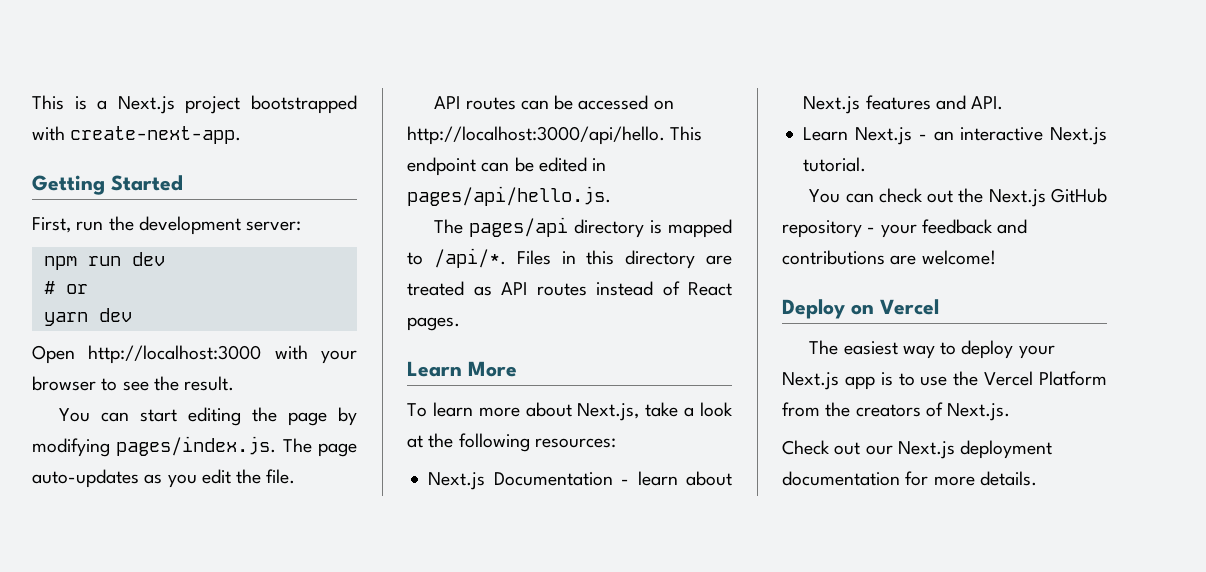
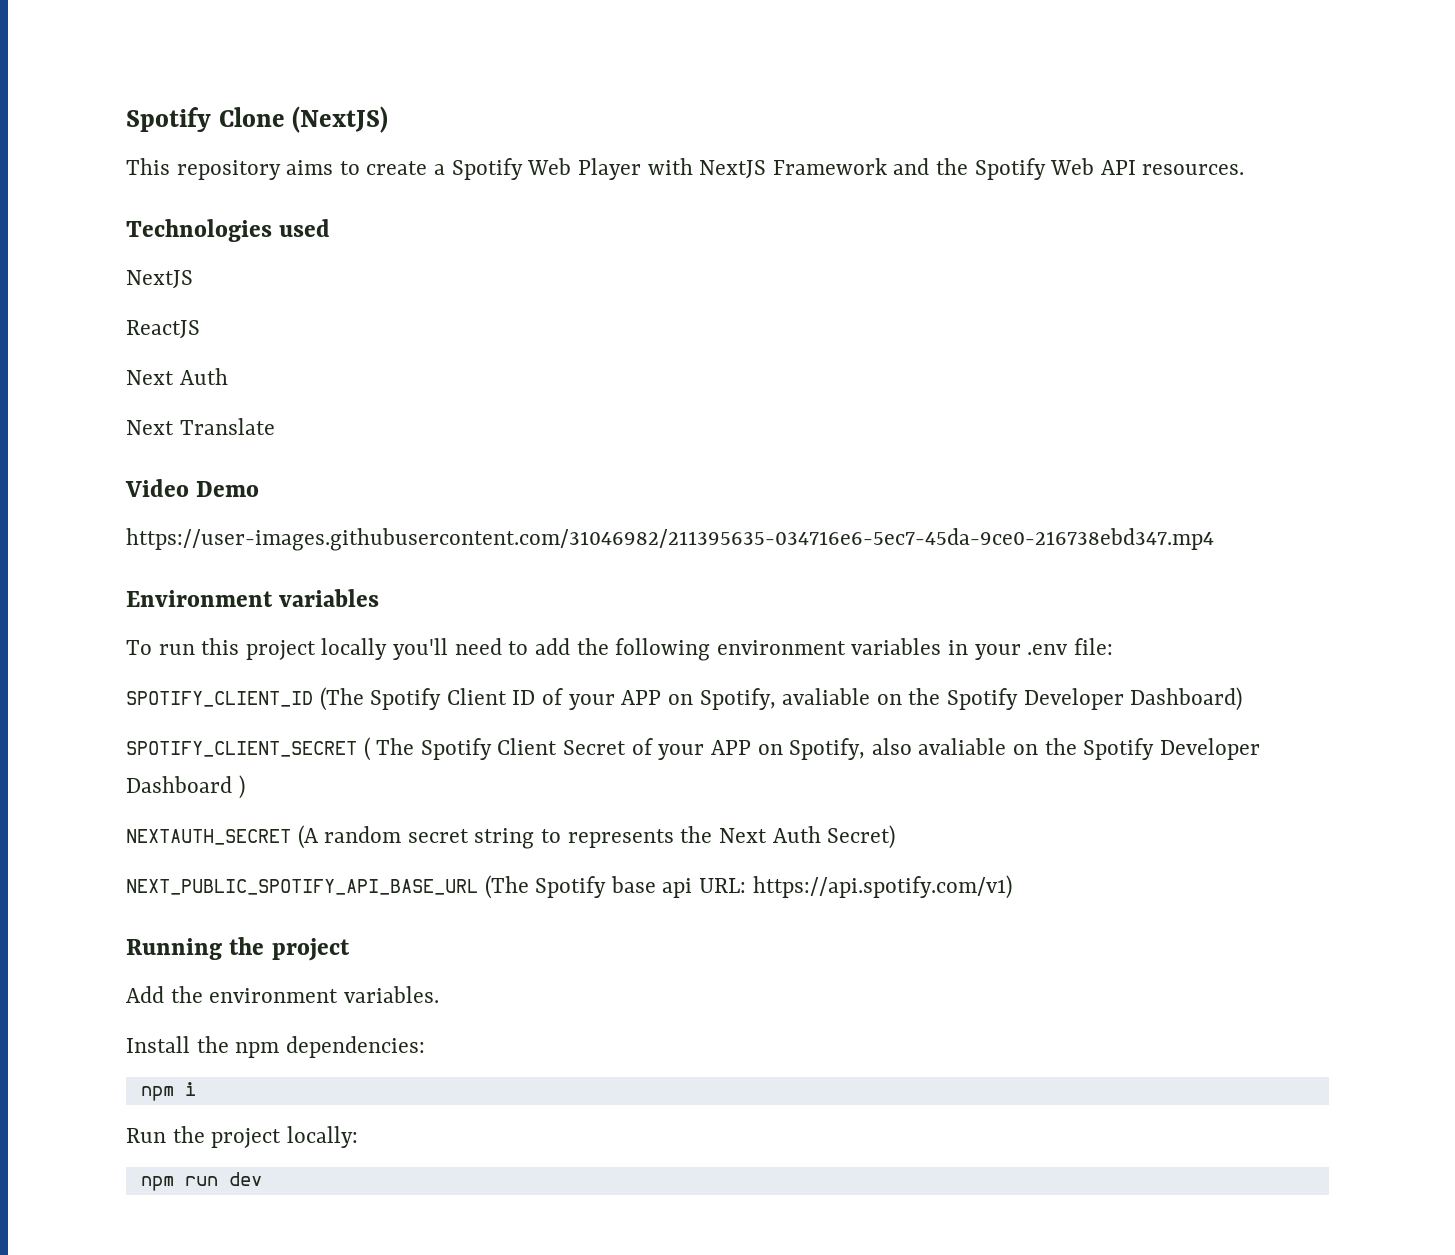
- This is a Next.js project bootstrapped with create-next-app.
- Getting Started
- First, run the development server:
+ Spotify Clone (NextJS)
+ This repository aims to create a Spotify Web Player with NextJS Framework and the Spotify Web API resources.
+ Technologies used
+ NextJS
+ ReactJS
+ Next Auth
+ Next Translate
+ Video Demo
+ https://user-images.githubusercontent.com/31046982/211395635-034716e6-5ec7-45da-9ce0-216738ebd347.mp4
+ Environment variables
+ To run this project locally you'll need to add the following environment variables in your .env file:
+ SPOTIFY_CLIENT_ID (The Spotify Client ID of your APP on Spotify, avaliable on the Spotify Developer Dashboard)
+ SPOTIFY_CLIENT_SECRET ( The Spotify Client Secret of your APP on Spotify, also avaliable on the Spotify Developer Dashboard )
+ NEXTAUTH_SECRET (A random secret string to represents the Next Auth Secret)
+ NEXT_PUBLIC_SPOTIFY_API_BASE_URL (The Spotify base api URL: https://api.spotify.com/v1)
+ Running the project
+ Add the environment variables.
+ Install the npm dependencies:
+ npm i
+ Run the project locally:
  npm run dev
- # or
- yarn dev
- Open http://localhost:3000 with your browser to see the result.
- You can start editing the page by modifying pages/index.js. The page auto-updates as you edit the file.
- API routes can be accessed on http://localhost:3000/api/hello. This endpoint can be edited in pages/api/hello.js.
- The pages/api directory is mapped to /api/*. Files in this directory are treated as API routes instead of React pages.
- Learn More
- To learn more about Next.js, take a look at the following resources:
- Next.js Documentation - learn about Next.js features and API.
- Learn Next.js - an interactive Next.js tutorial.
- You can check out the Next.js GitHub repository - your feedback and contributions are welcome!
- Deploy on Vercel
- The easiest way to deploy your Next.js app is to use the Vercel Platform from the creators of Next.js.
- Check out our Next.js deployment documentation for more details.

